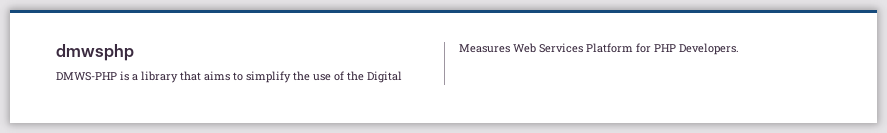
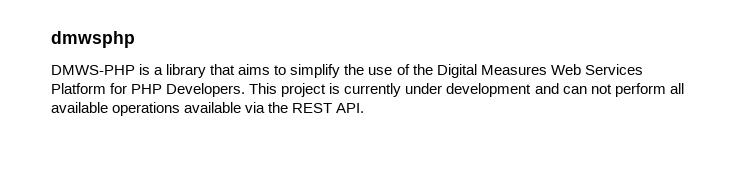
+ This project is currently under development and can not perform all available operations available via the REST API.

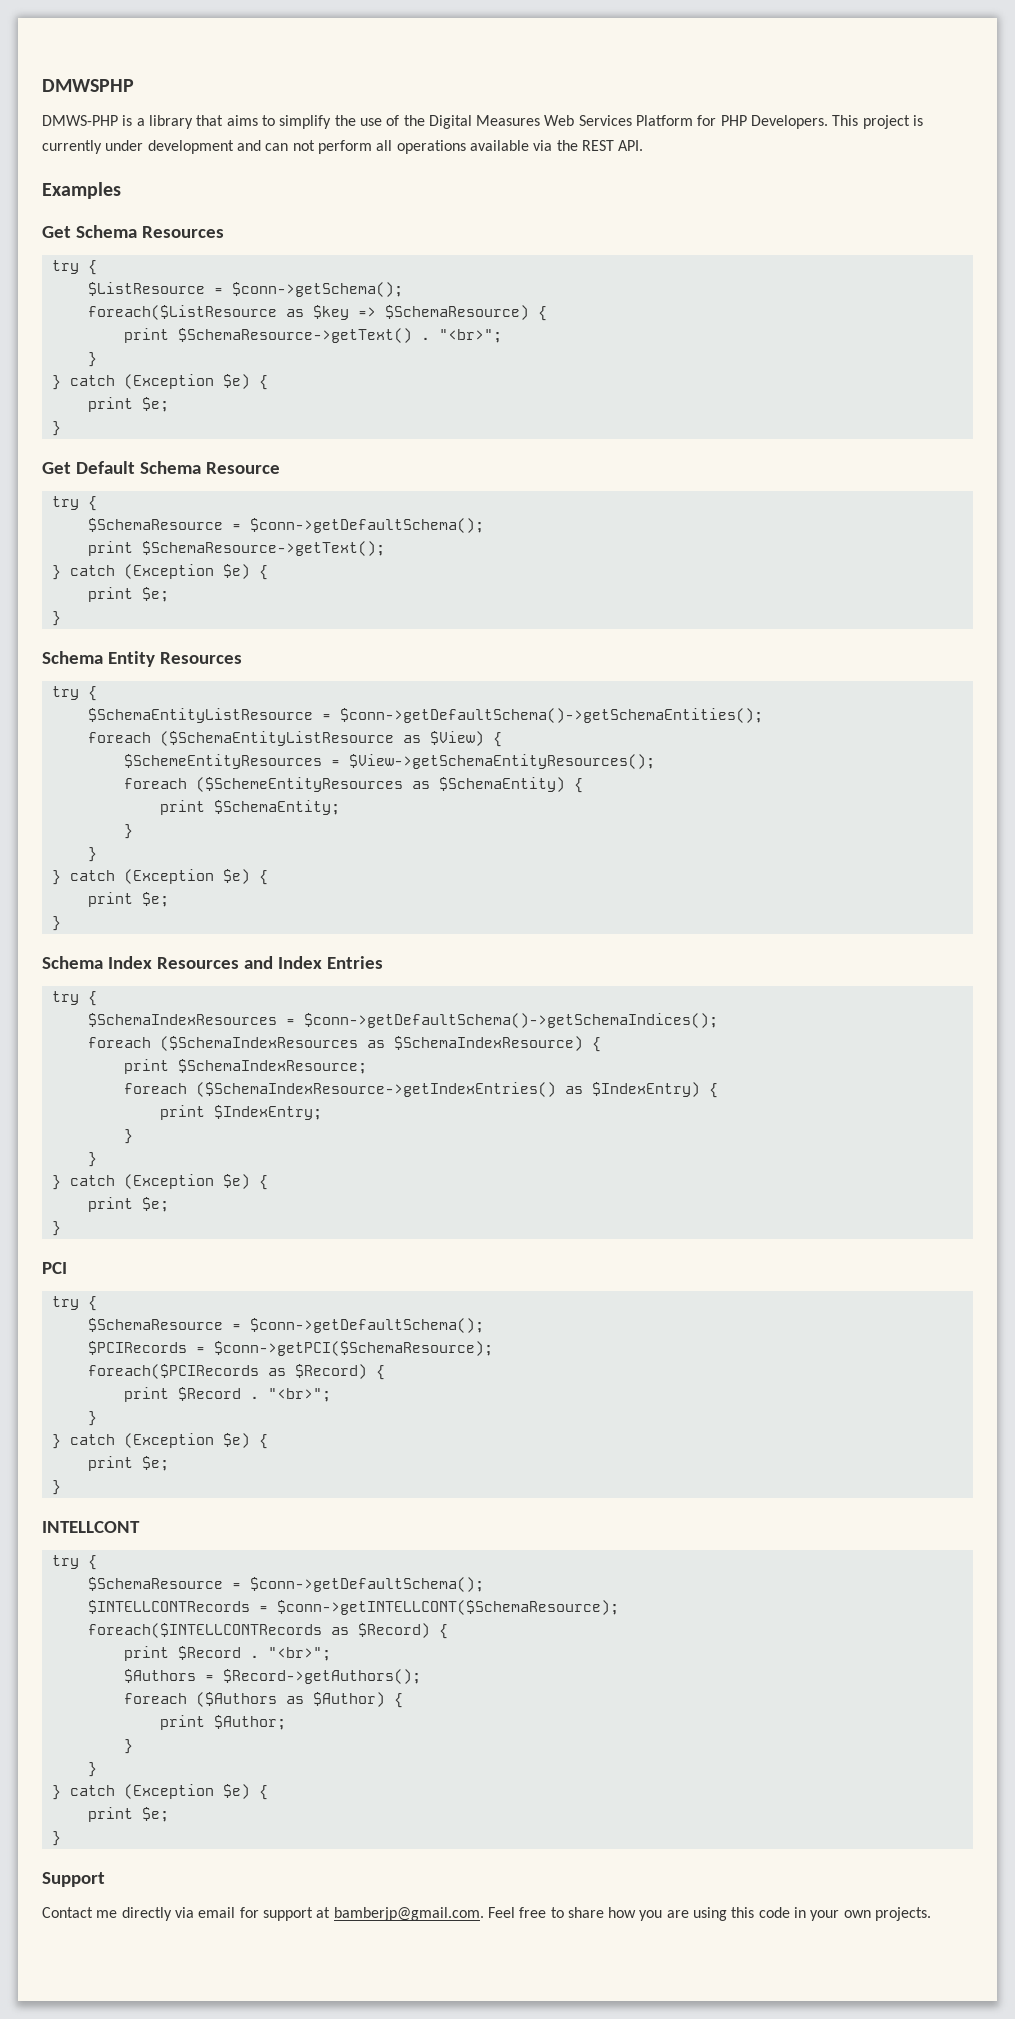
- dmwsphp
+ DMWSPHP
- This project is currently under development and can not perform all available operations available via the REST API.
+ This project is currently under development and can not perform all operations available via the REST API.
+ Examples
+ Get Schema Resources
+ try {
+ $ListResource = $conn->getSchema();
+ foreach($ListResource as $key => $SchemaResource) {
+ print $SchemaResource->getText() . "<br>";
+ }
+ } catch (Exception $e) {
+ print $e;
+ }
+ Get Default Schema Resource
+ try {
+ $SchemaResource = $conn->getDefaultSchema();
+ print $SchemaResource->getText();
+ } catch (Exception $e) {
+ print $e;
+ }
+ Schema Entity Resources
+ try {
+ $SchemaEntityListResource = $conn->getDefaultSchema()->getSchemaEntities();
+ foreach ($SchemaEntityListResource as $View) {
+ $SchemeEntityResources = $View->getSchemaEntityResources();
+ foreach ($SchemeEntityResources as $SchemaEntity) {
+ print $SchemaEntity;
+ }
+ }
+ } catch (Exception $e) {
+ print $e;
+ }
+ Schema Index Resources and Index Entries
+ try {
+ $SchemaIndexResources = $conn->getDefaultSchema()->getSchemaIndices();
+ foreach ($SchemaIndexResources as $SchemaIndexResource) {
+ print $SchemaIndexResource;
+ foreach ($SchemaIndexResource->getIndexEntries() as $IndexEntry) {
+ print $IndexEntry;
+ }
+ }
+ } catch (Exception $e) {
+ print $e;
+ }
+ PCI
+ try {
+ $SchemaResource = $conn->getDefaultSchema();
+ $PCIRecords = $conn->getPCI($SchemaResource);
+ foreach($PCIRecords as $Record) {
+ print $Record . "<br>";
+ }
+ } catch (Exception $e) {
+ print $e;
+ }
+ INTELLCONT
+ try {
+ $SchemaResource = $conn->getDefaultSchema();
+ $INTELLCONTRecords = $conn->getINTELLCONT($SchemaResource);
+ foreach($INTELLCONTRecords as $Record) {
+ print $Record . "<br>";
+ $Authors = $Record->getAuthors();
+ foreach ($Authors as $Author) {
+ print $Author;
+ }
+ }
+ } catch (Exception $e) {
+ print $e;
+ }
+ Support
+ Contact me directly via email for support at bamberjp@gmail.com. Feel free to share how you are using this code in your own projects.

